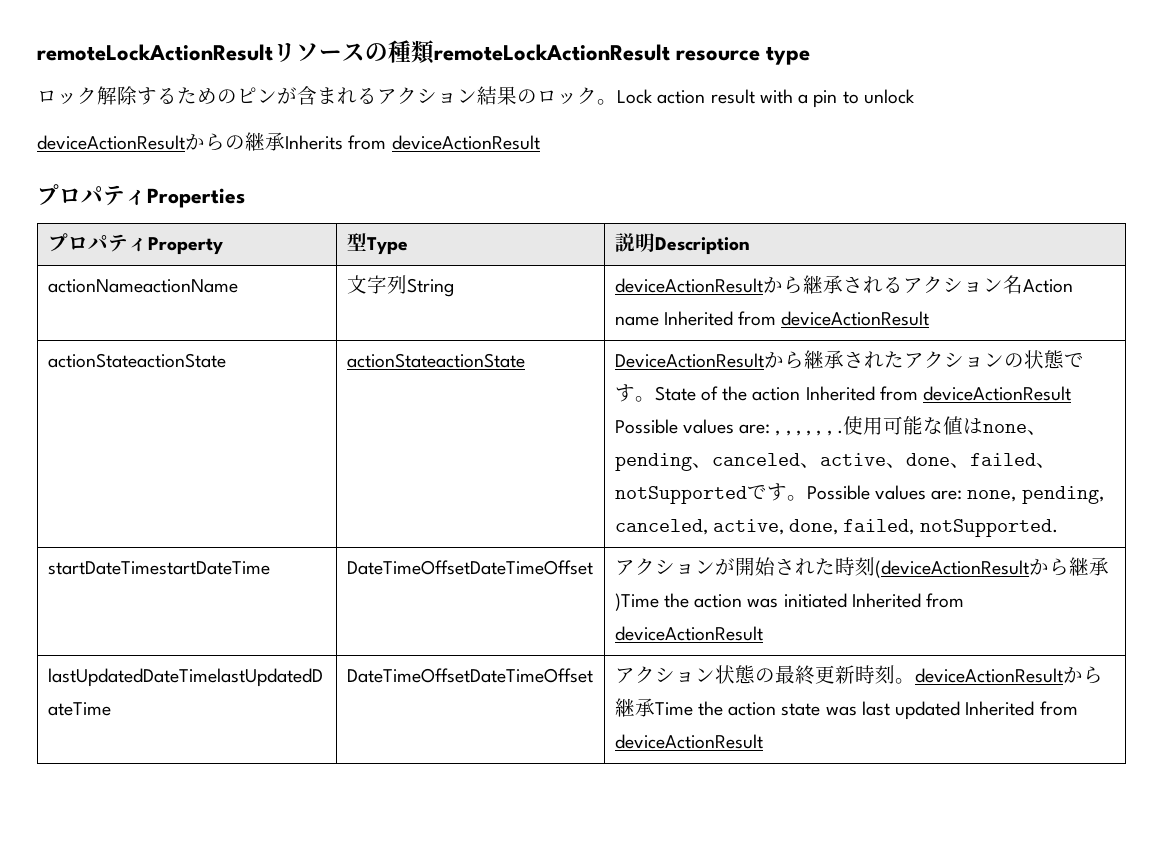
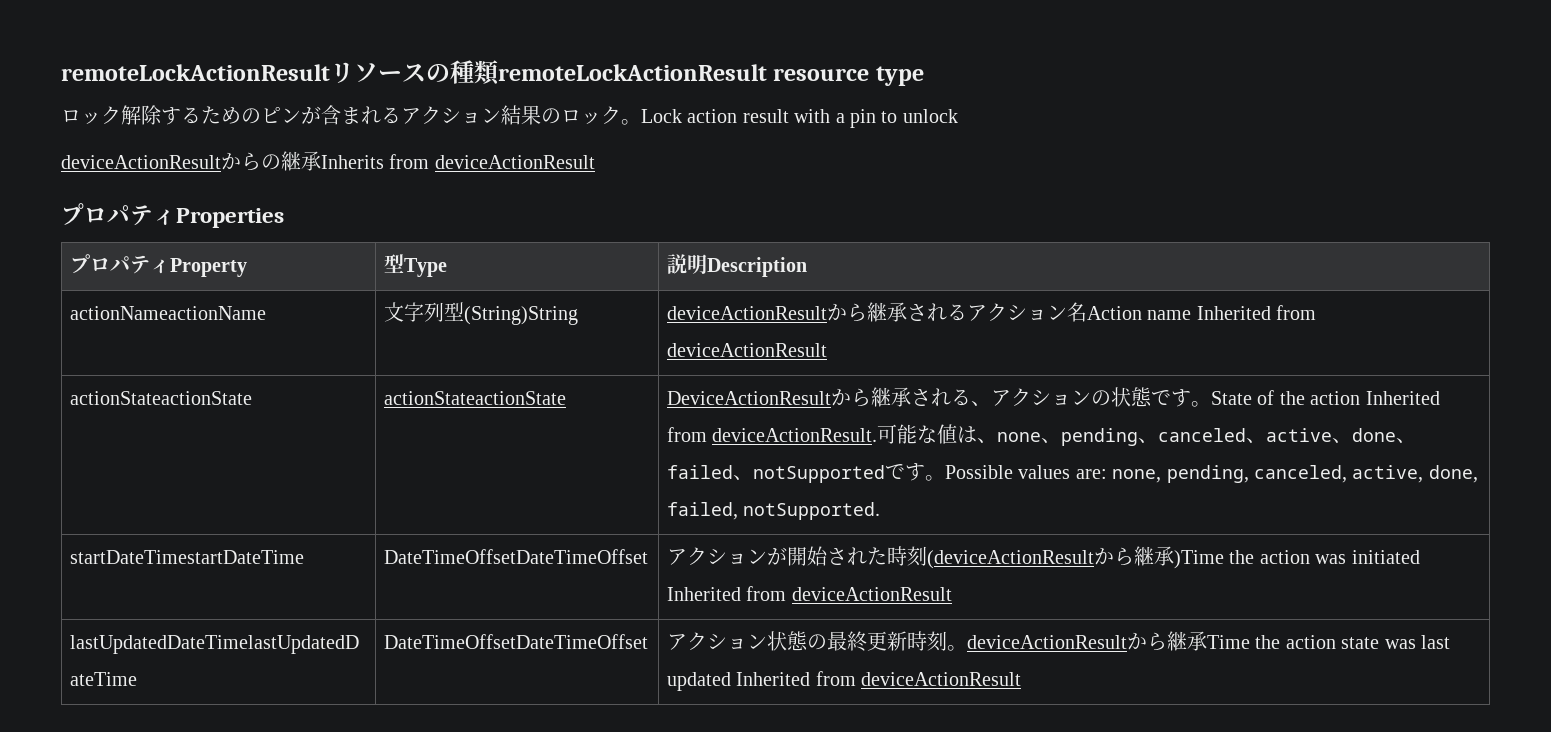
- actionNameactionName | 文字列String | deviceActionResultから継承されるアクション名Action name Inherited from deviceActionResult
+ actionNameactionName | 文字列型(String)String | deviceActionResultから継承されるアクション名Action name Inherited from deviceActionResult
- DeviceActionResultから継承されたアクションの状態です。
+ DeviceActionResultから継承される、アクションの状態です。
- State of the action Inherited from deviceActionResult Possible values are: , , , , , , .使用可能な値はnone、pending、canceled、active、done、failed、notSupportedです。
+ State of the action Inherited from deviceActionResult.可能な値は、none、pending、canceled、active、done、failed、notSupportedです。

